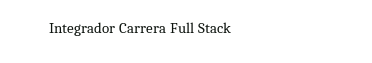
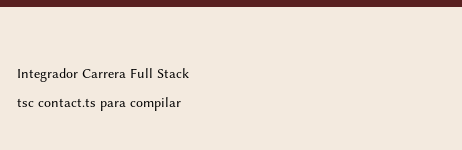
+ tsc contact.ts para compilar

